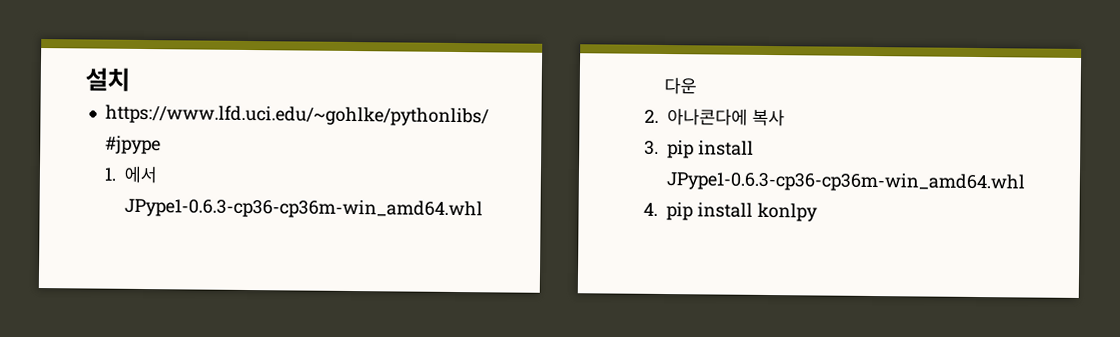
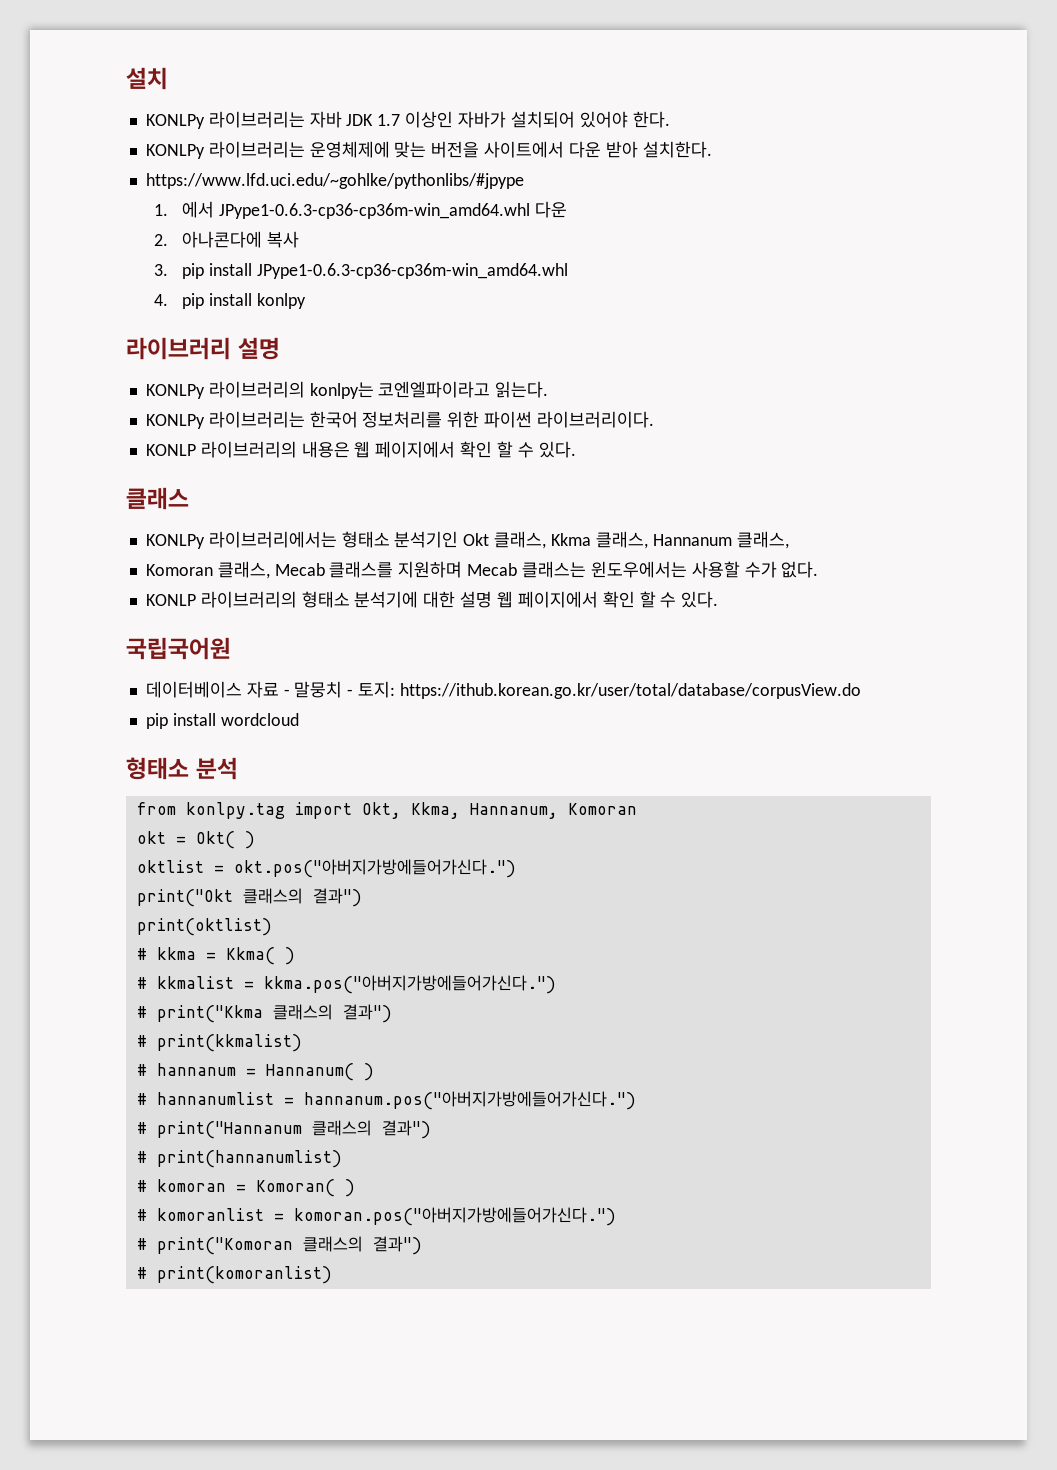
+ KONLPy 라이브러리는 자바 JDK 1.7 이상인 자바가 설치되어 있어야 한다.
+ KONLPy 라이브러리는 운영체제에 맞는 버전을 사이트에서 다운 받아 설치한다.
+ 라이브러리 설명
+ KONLPy 라이브러리의 konlpy는 코엔엘파이라고 읽는다.
+ KONLPy 라이브러리는 한국어 정보처리를 위한 파이썬 라이브러리이다.
+ KONLP 라이브러리의 내용은 웹 페이지에서 확인 할 수 있다.
+ 클래스
+ KONLPy 라이브러리에서는 형태소 분석기인 Okt 클래스, Kkma 클래스, Hannanum 클래스,
+ Komoran 클래스, Mecab 클래스를 지원하며 Mecab 클래스는 윈도우에서는 사용할 수가 없다.
+ KONLP 라이브러리의 형태소 분석기에 대한 설명 웹 페이지에서 확인 할 수 있다.
+ 국립국어원
+ 데이터베이스 자료 - 말뭉치 - 토지: https://ithub.korean.go.kr/user/total/database/corpusView.do
+ pip install wordcloud
+ 형태소 분석
+ from konlpy.tag import Okt, Kkma, Hannanum, Komoran
+ okt = Okt( )
+ oktlist = okt.pos("아버지가방에들어가신다.")
+ print("Okt 클래스의 결과")
+ print(oktlist)
+ # kkma = Kkma( )
+ # kkmalist = kkma.pos("아버지가방에들어가신다.")
+ # print("Kkma 클래스의 결과")
+ # print(kkmalist)
+ # hannanum = Hannanum( )
+ # hannanumlist = hannanum.pos("아버지가방에들어가신다.")
+ # print("Hannanum 클래스의 결과")
+ # print(hannanumlist)
+ # komoran = Komoran( )
+ # komoranlist = komoran.pos("아버지가방에들어가신다.")
+ # print("Komoran 클래스의 결과")
+ # print(komoranlist)

